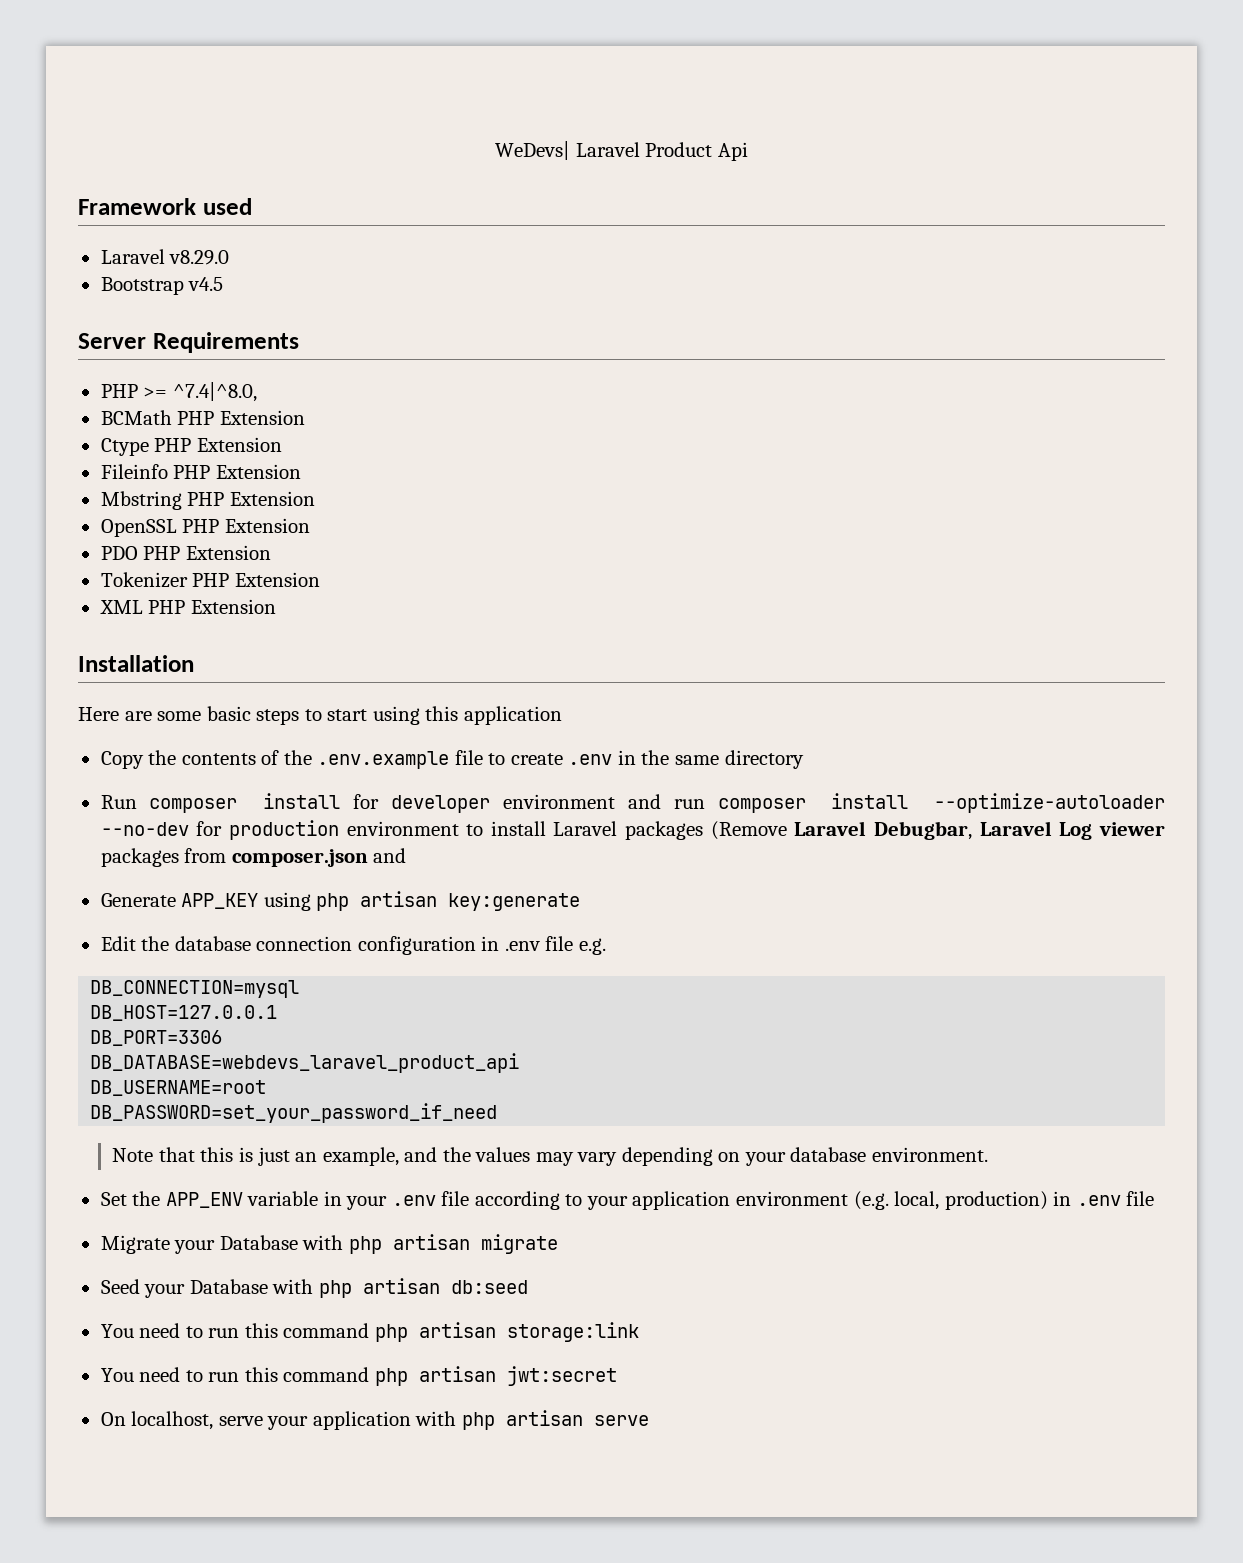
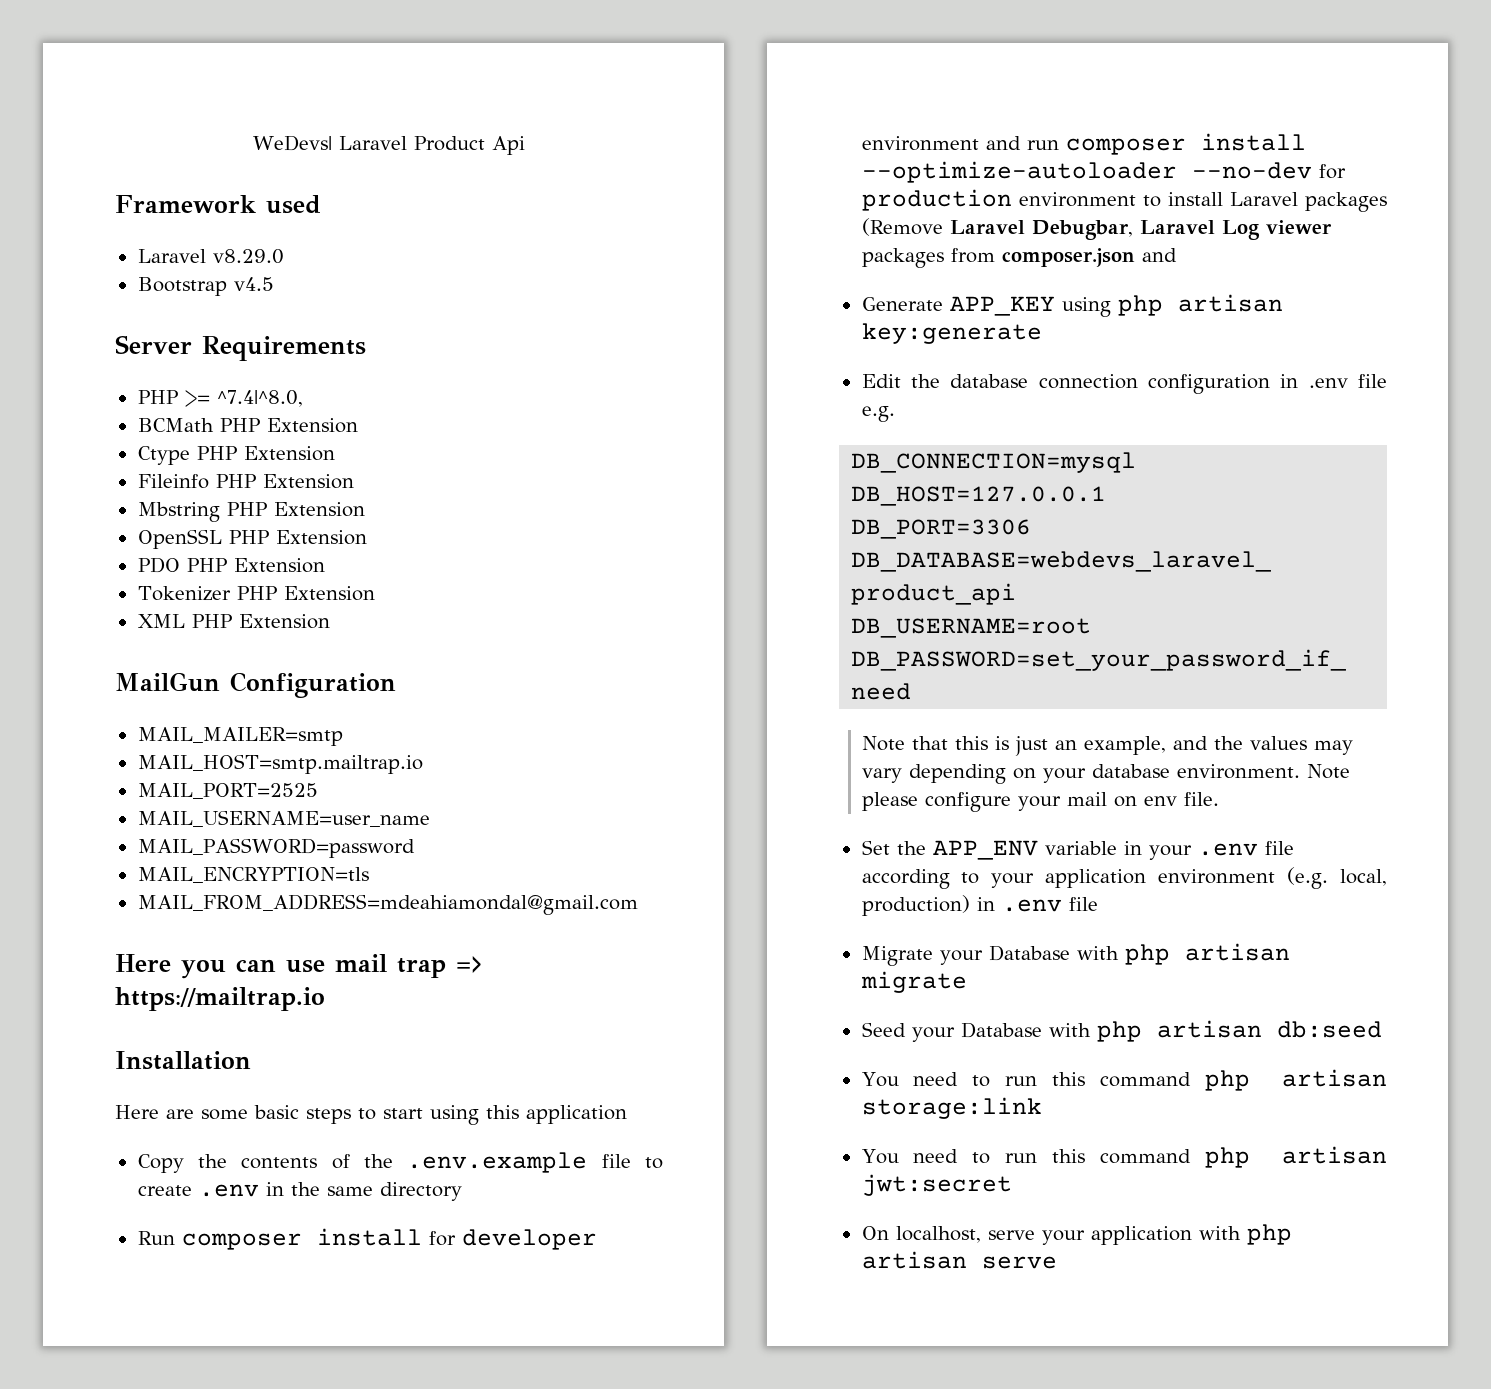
+ MailGun Configuration
+ MAIL_MAILER=smtp
+ MAIL_HOST=smtp.mailtrap.io
+ MAIL_PORT=2525
+ MAIL_USERNAME=user_name
+ MAIL_PASSWORD=password
+ MAIL_ENCRYPTION=tls
+ MAIL_FROM_ADDRESS=mdeahiamondal@gmail.com
+ Here you can use mail trap => https://mailtrap.io
+ Note please configure your mail on env file.

